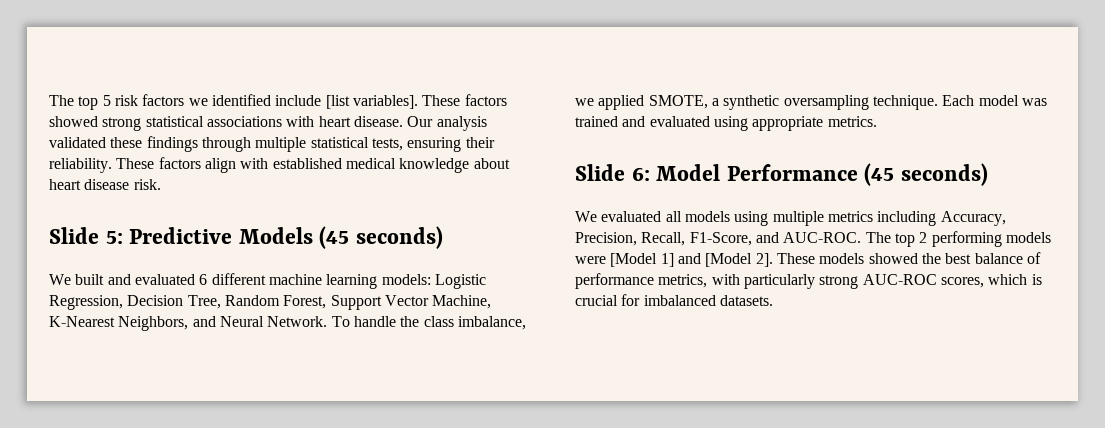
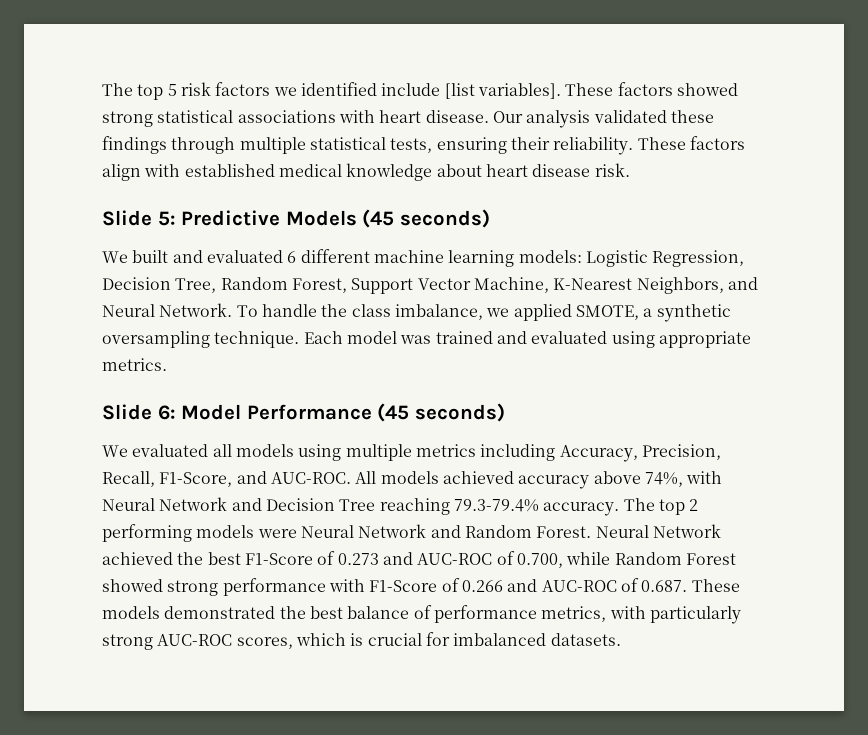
+ All models achieved accuracy above 74%, with Neural Network and Decision Tree reaching 79.3-79.4% accuracy.
- The top 2 performing models were [Model 1] and [Model 2]. These models showed the best balance of performance metrics, with particularly strong AUC-ROC scores, which is crucial for imbalanced datasets.
+ The top 2 performing models were Neural Network and Random Forest. Neural Network achieved the best F1-Score of 0.273 and AUC-ROC of 0.700, while Random Forest showed strong performance with F1-Score of 0.266 and AUC-ROC of 0.687. These models demonstrated the best balance of performance metrics, with particularly strong AUC-ROC scores, which is crucial for imbalanced datasets.

